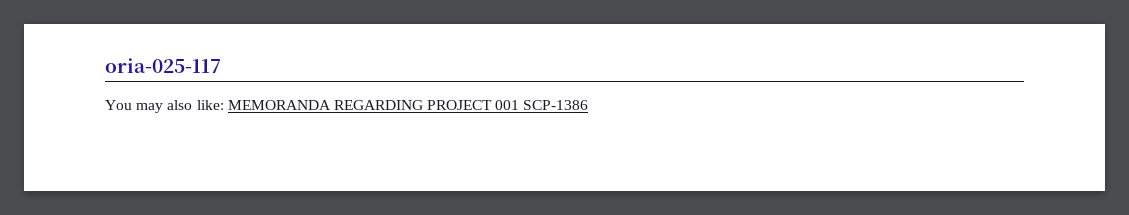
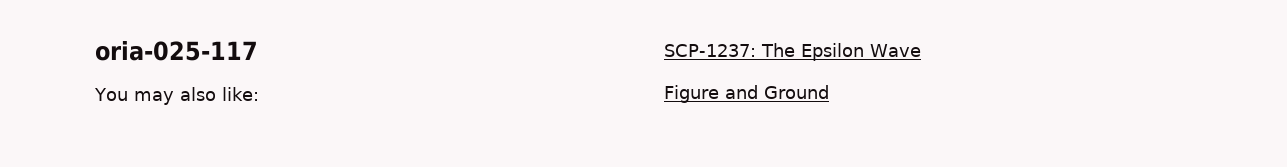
- You may also like: MEMORANDA REGARDING PROJECT 001 SCP-1386
+ You may also like:
+ SCP-1237: The Epsilon Wave
+ Figure and Ground

